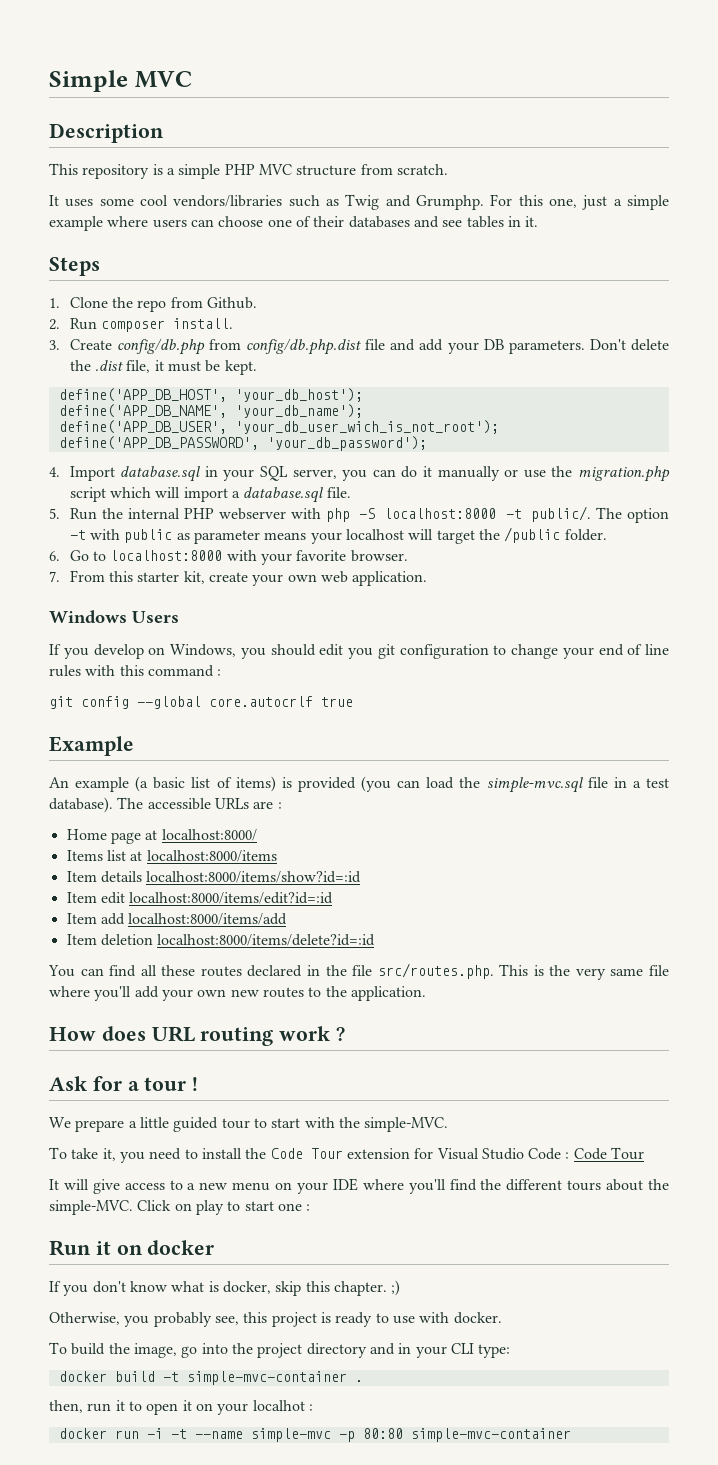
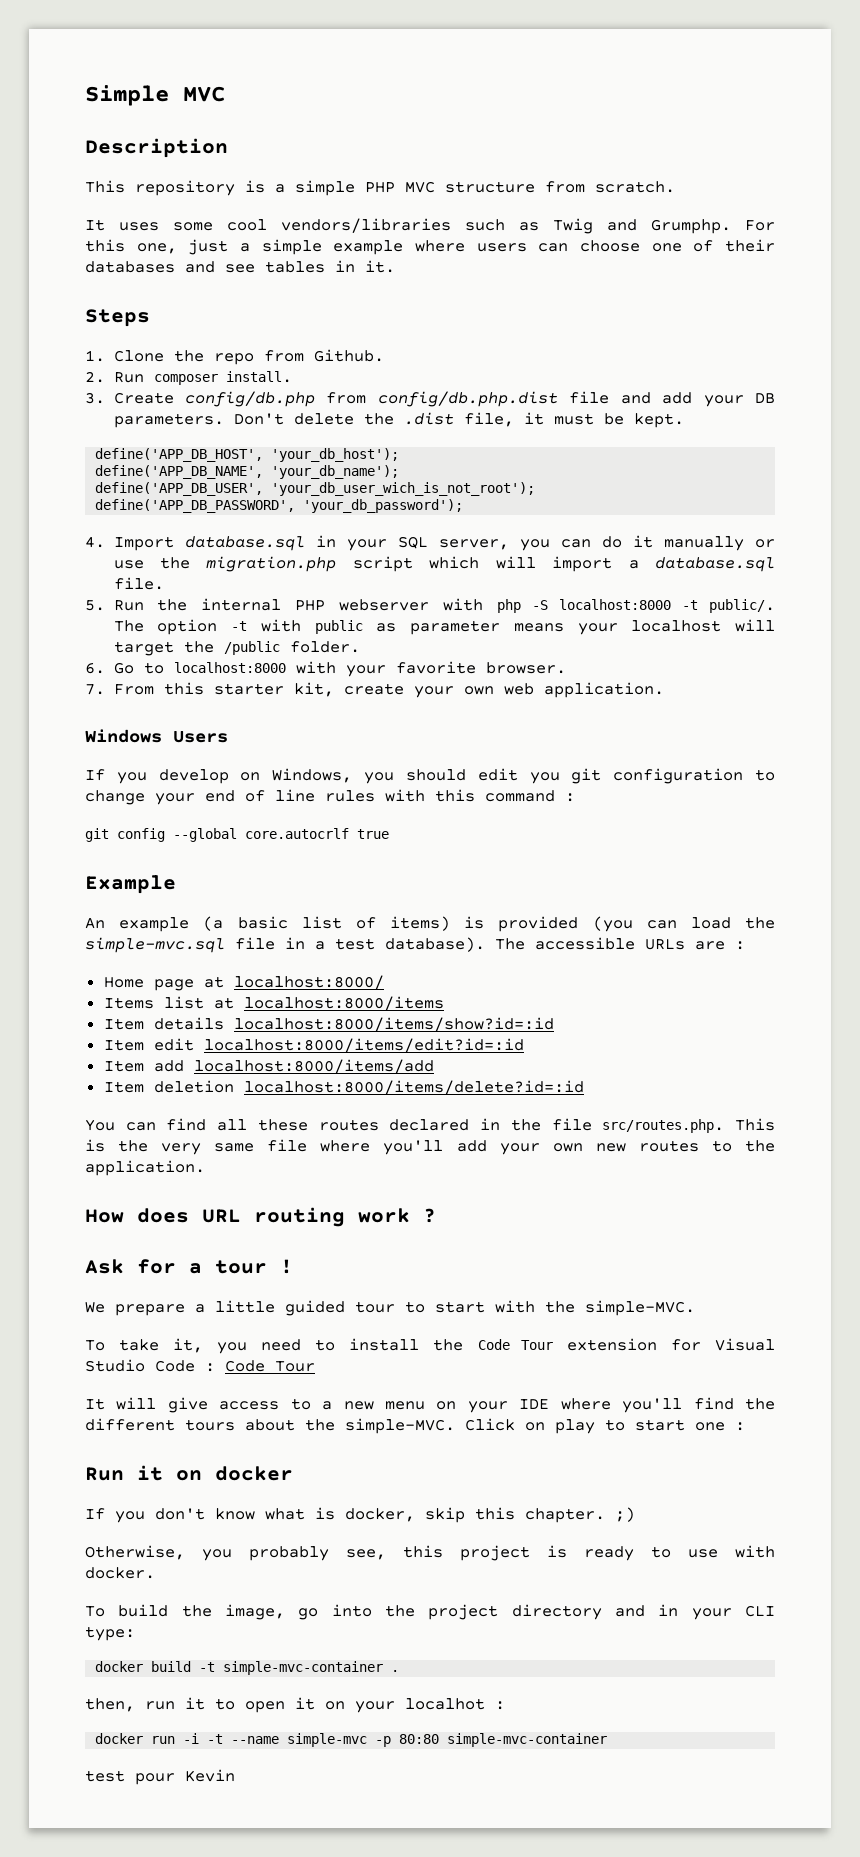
+ test pour Kevin

